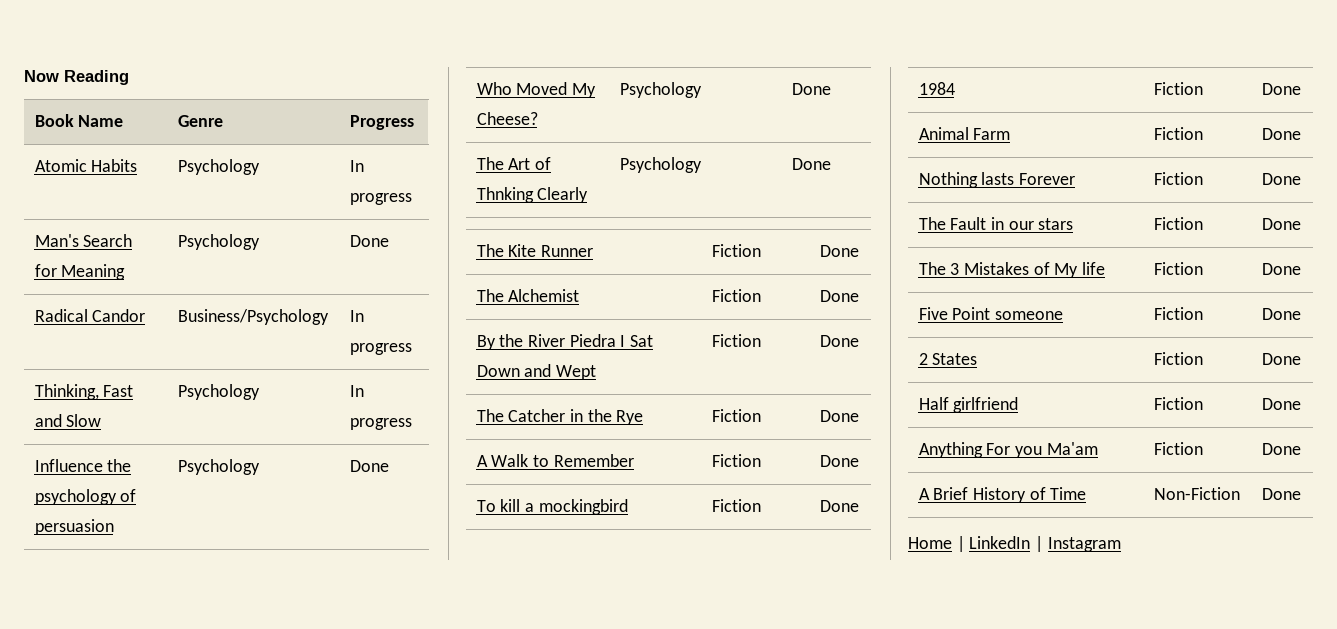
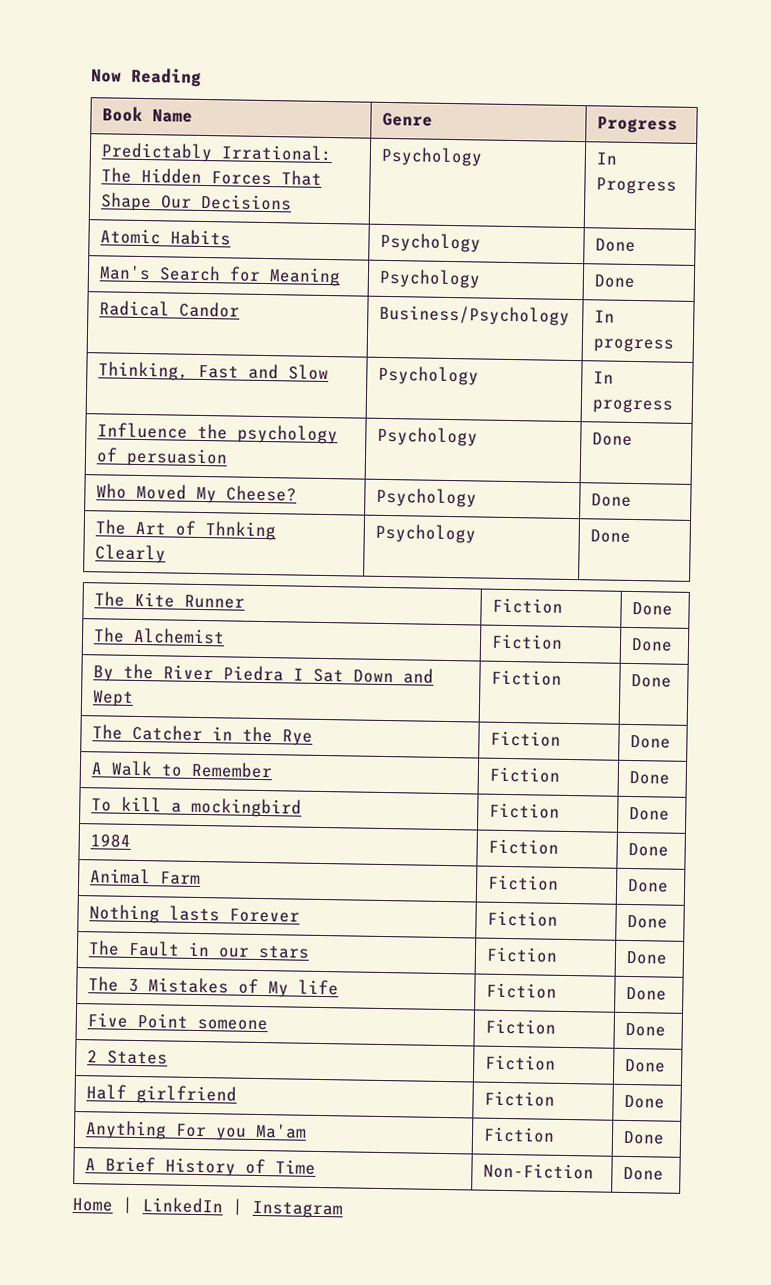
+ Predictably Irrational: The Hidden Forces That Shape Our Decisions | Psychology | In Progress
- Atomic Habits | Psychology | In progress
+ Atomic Habits | Psychology | Done

